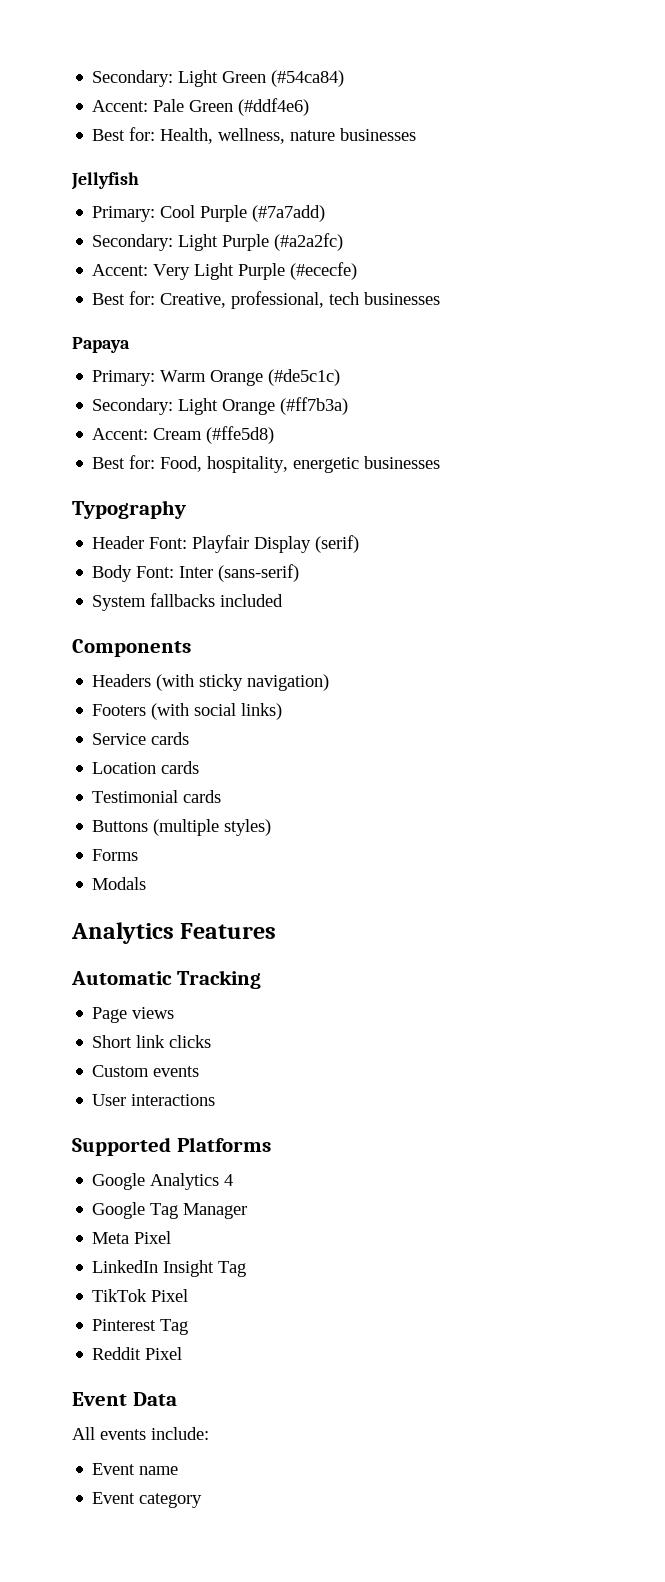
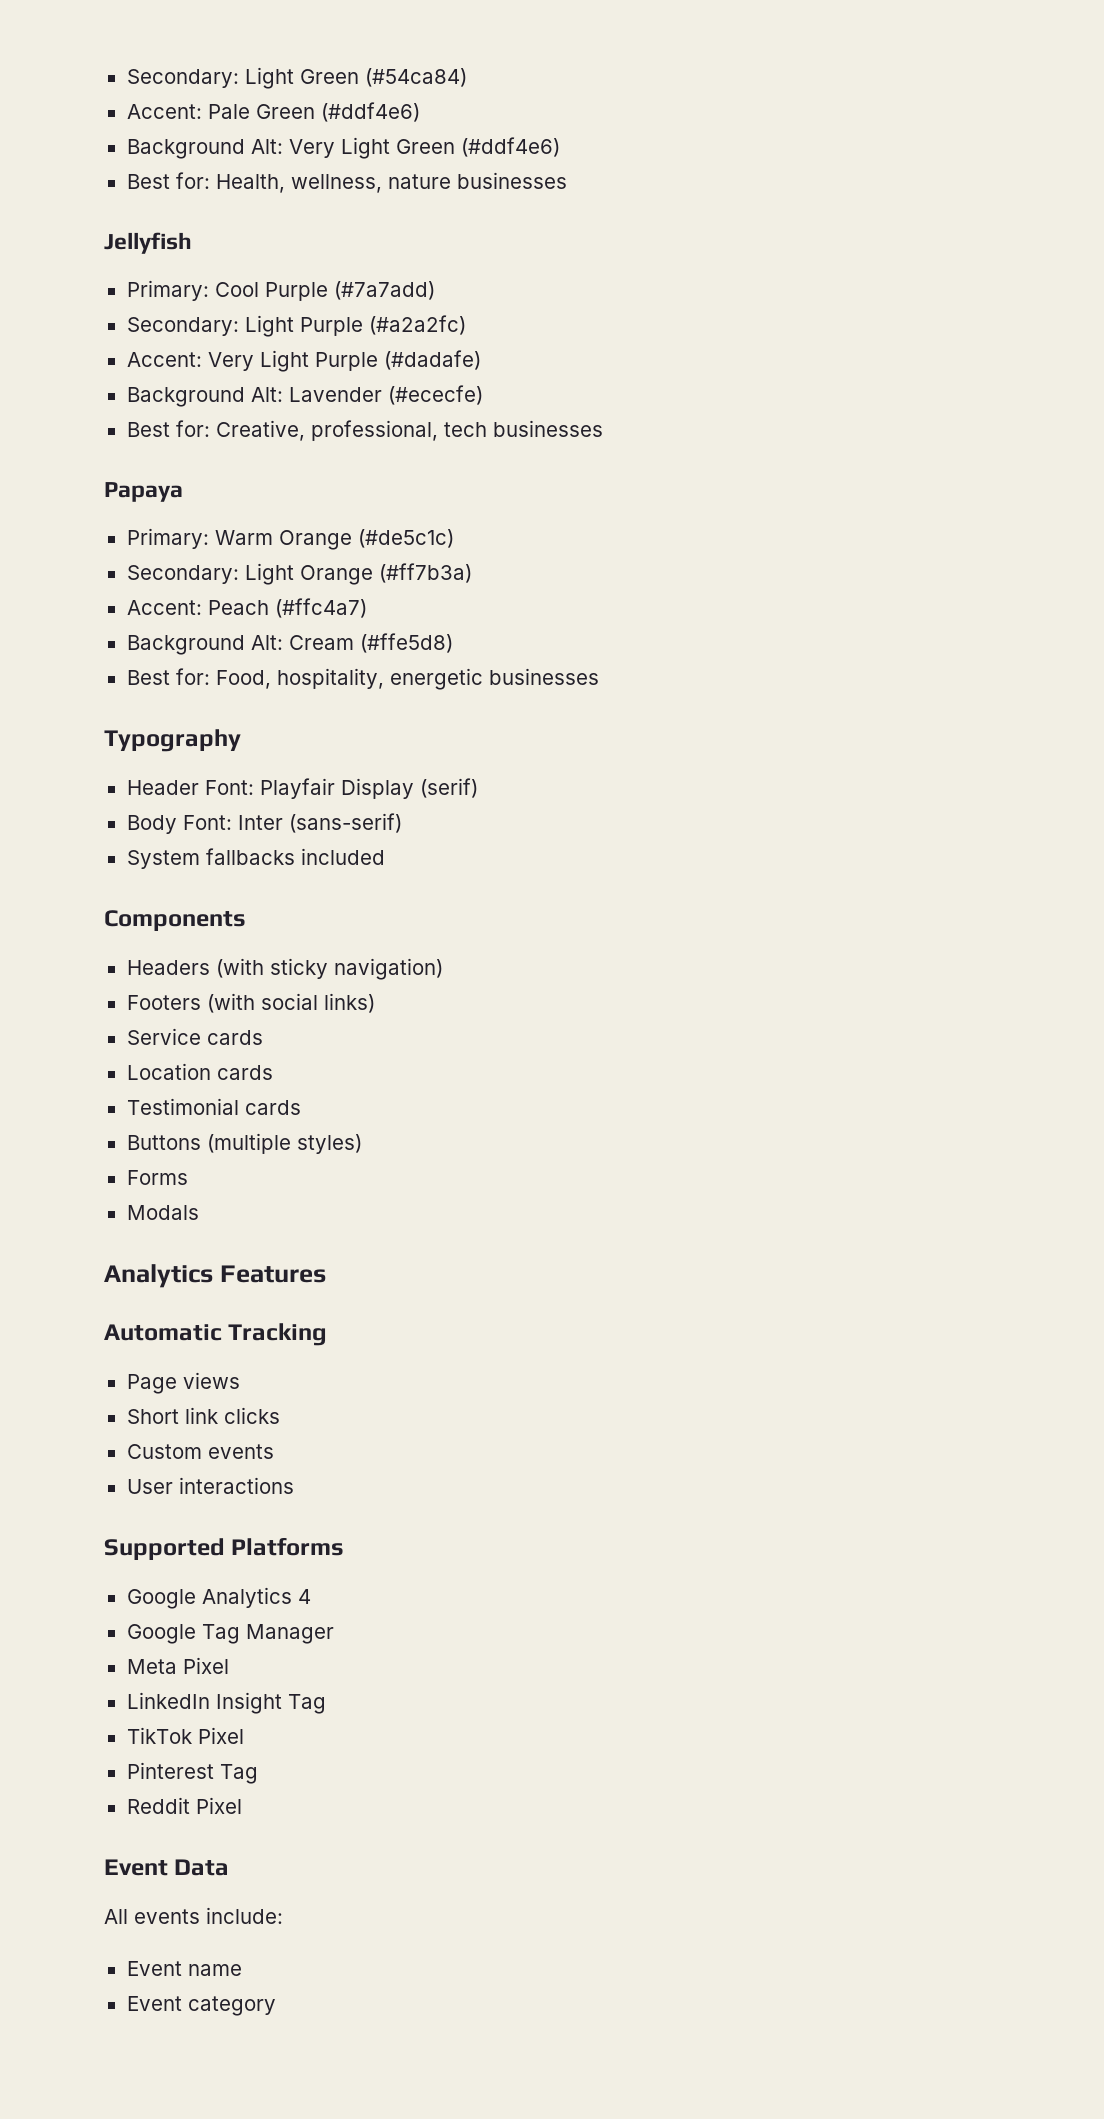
+ Background Alt: Very Light Green (#ddf4e6)
- Accent: Very Light Purple (#ececfe)
+ Accent: Very Light Purple (#dadafe)
+ Background Alt: Lavender (#ececfe)
- Accent: Cream (#ffe5d8)
+ Accent: Peach (#ffc4a7)
+ Background Alt: Cream (#ffe5d8)

